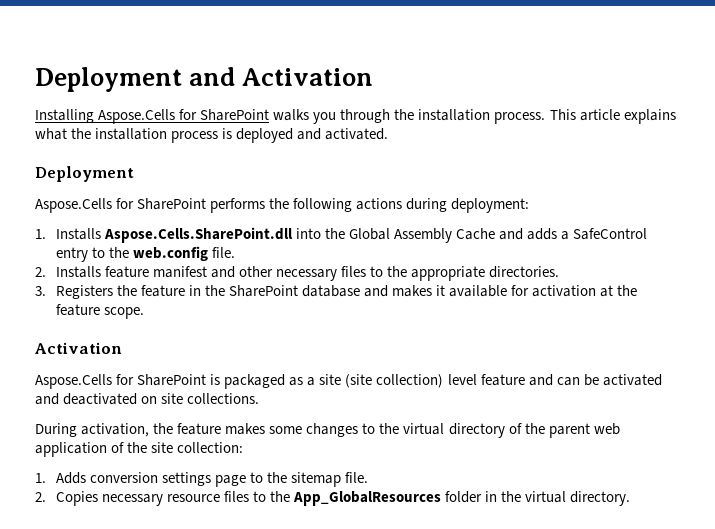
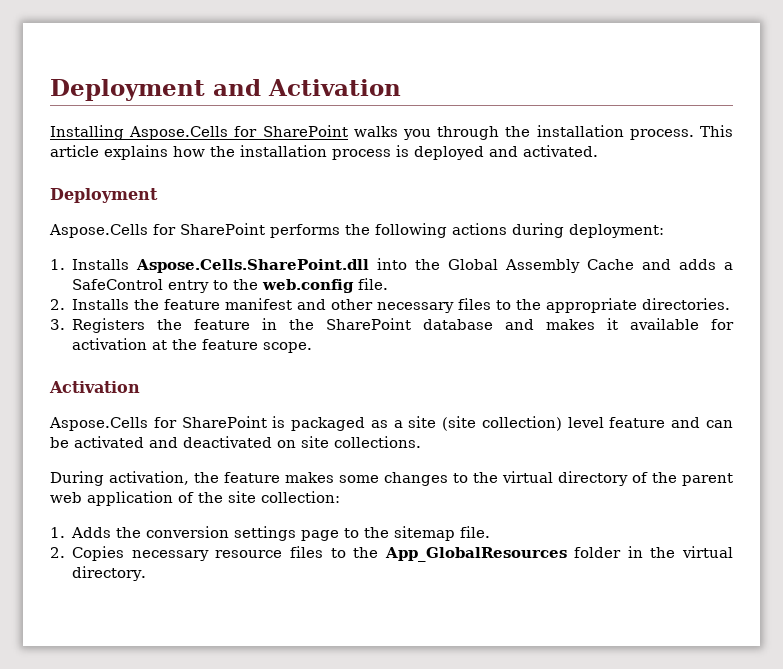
- This article explains what the installation process is deployed and activated.
+ This article explains how the installation process is deployed and activated.
- 2. Installs feature manifest and other necessary files to the appropriate directories.
+ 2. Installs the feature manifest and other necessary files to the appropriate directories.
- 1. Adds conversion settings page to the sitemap file.
+ 1. Adds the conversion settings page to the sitemap file.

